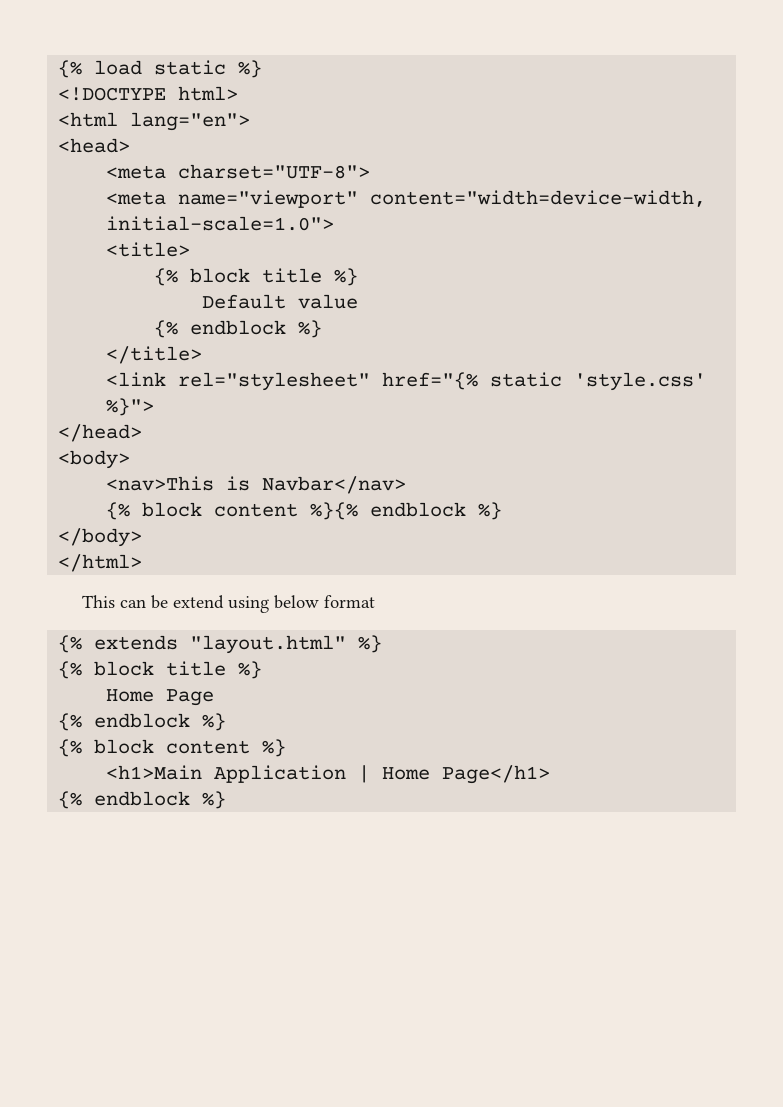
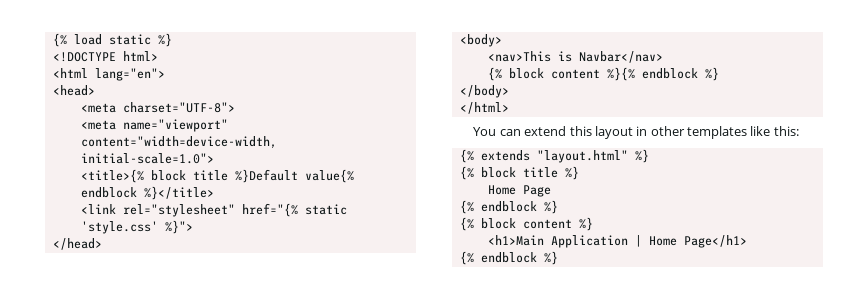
- <title>
- {% block title %}
- Default value
- {% endblock %}
- </title>
+ <title>{% block title %}Default value{% endblock %}</title>
- This can be extend using below format
+ You can extend this layout in other templates like this:

